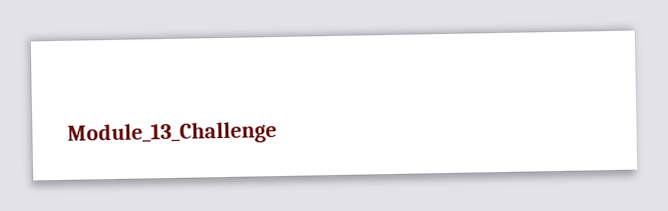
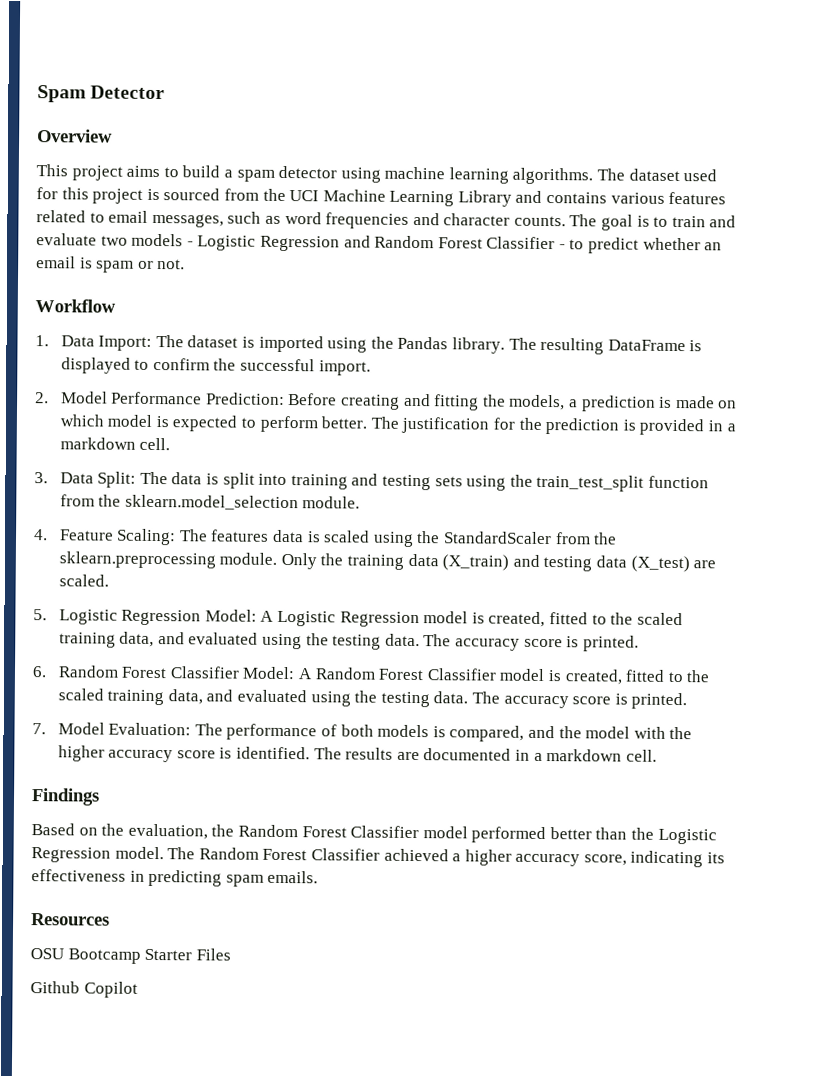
- Module_13_Challenge
+ Spam Detector
+ Overview
+ This project aims to build a spam detector using machine learning algorithms. The dataset used for this project is sourced from the UCI Machine Learning Library and contains various features related to email messages, such as word frequencies and character counts. The goal is to train and evaluate two models - Logistic Regression and Random Forest Classifier - to predict whether an email is spam or not.
+ Workflow
+ 1. Data Import: The dataset is imported using the Pandas library. The resulting DataFrame is displayed to confirm the successful import.
+ 2. Model Performance Prediction: Before creating and fitting the models, a prediction is made on which model is expected to perform better. The justification for the prediction is provided in a markdown cell.
+ 3. Data Split: The data is split into training and testing sets using the train_test_split function from the sklearn.model_selection module.
+ 4. Feature Scaling: The features data is scaled using the StandardScaler from the sklearn.preprocessing module. Only the training data (X_train) and testing data (X_test) are scaled.
+ 5. Logistic Regression Model: A Logistic Regression model is created, fitted to the scaled training data, and evaluated using the testing data. The accuracy score is printed.
+ 6. Random Forest Classifier Model: A Random Forest Classifier model is created, fitted to the scaled training data, and evaluated using the testing data. The accuracy score is printed.
+ 7. Model Evaluation: The performance of both models is compared, and the model with the higher accuracy score is identified. The results are documented in a markdown cell.
+ Findings
+ Based on the evaluation, the Random Forest Classifier model performed better than the Logistic Regression model. The Random Forest Classifier achieved a higher accuracy score, indicating its effectiveness in predicting spam emails.
+ Resources
+ OSU Bootcamp Starter Files
+ Github Copilot

